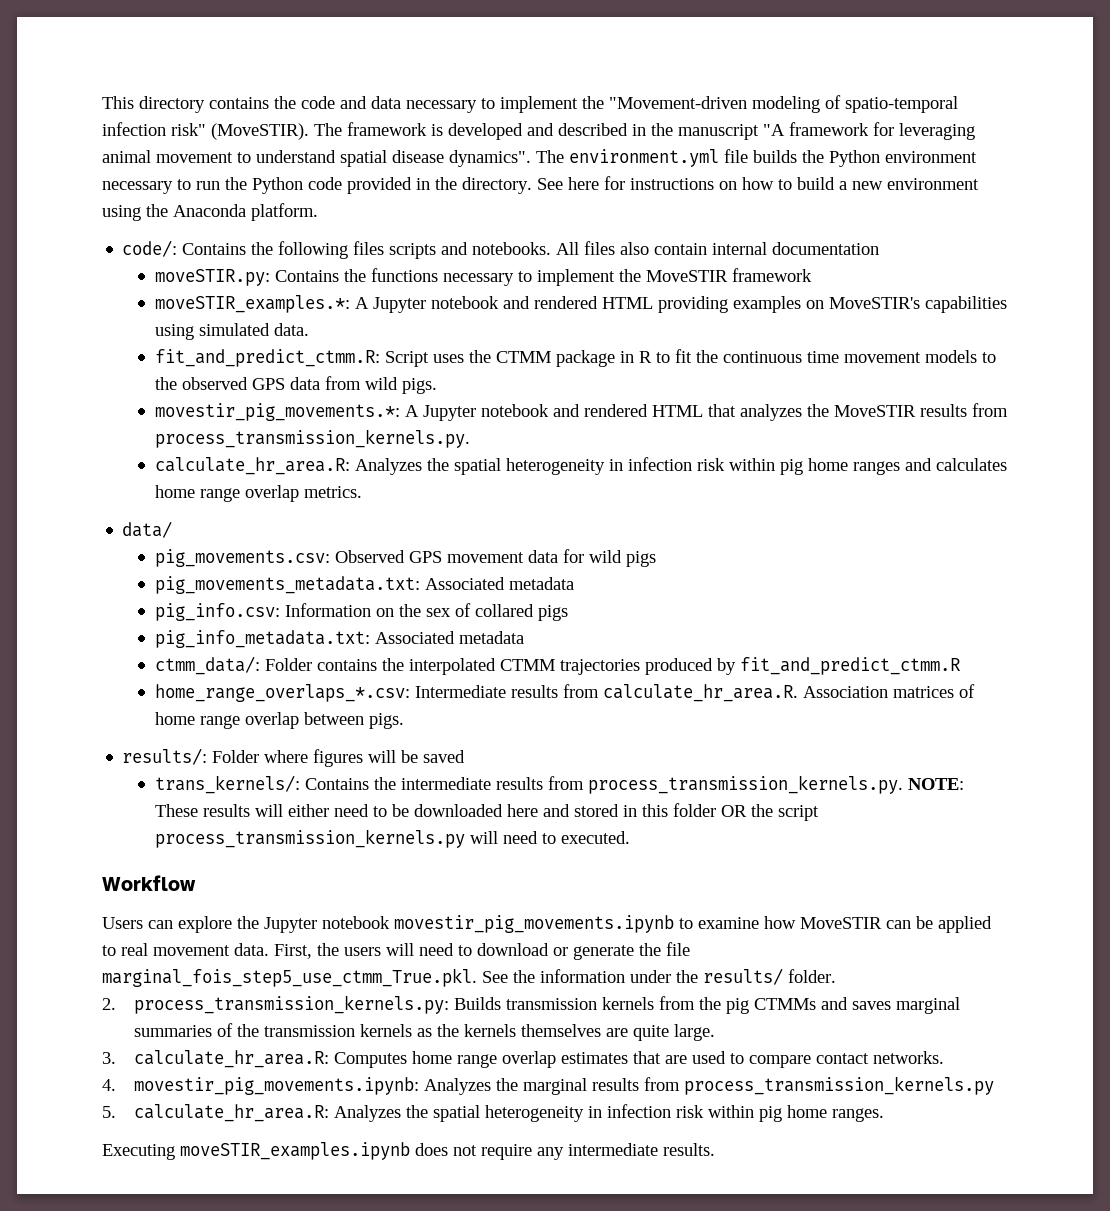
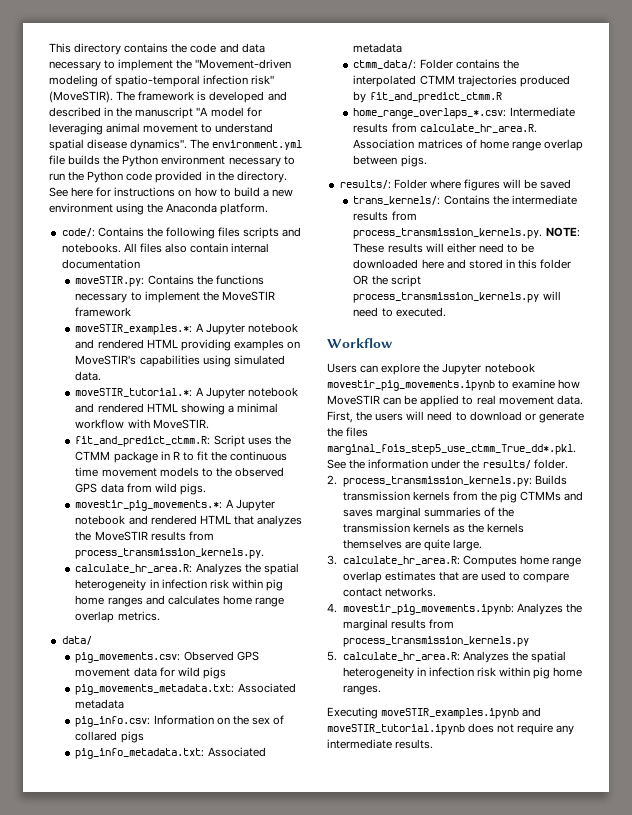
- The framework is developed and described in the manuscript "A framework for leveraging animal movement to understand spatial disease dynamics".
+ The framework is developed and described in the manuscript "A model for leveraging animal movement to understand spatial disease dynamics".
+ moveSTIR_tutorial.*: A Jupyter notebook and rendered HTML showing a minimal workflow with MoveSTIR.
- First, the users will need to download or generate the file marginal_fois_step5_use_ctmm_True.pkl. See the information under the results/ folder.
+ First, the users will need to download or generate the files marginal_fois_step5_use_ctmm_True_dd*.pkl. See the information under the results/ folder.
- Executing moveSTIR_examples.ipynb does not require any intermediate results.
+ Executing moveSTIR_examples.ipynb and moveSTIR_tutorial.ipynb does not require any intermediate results.

